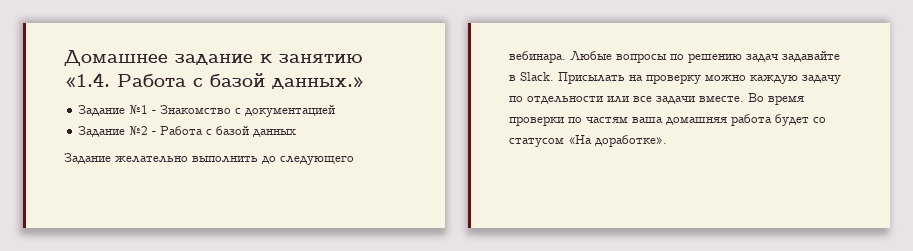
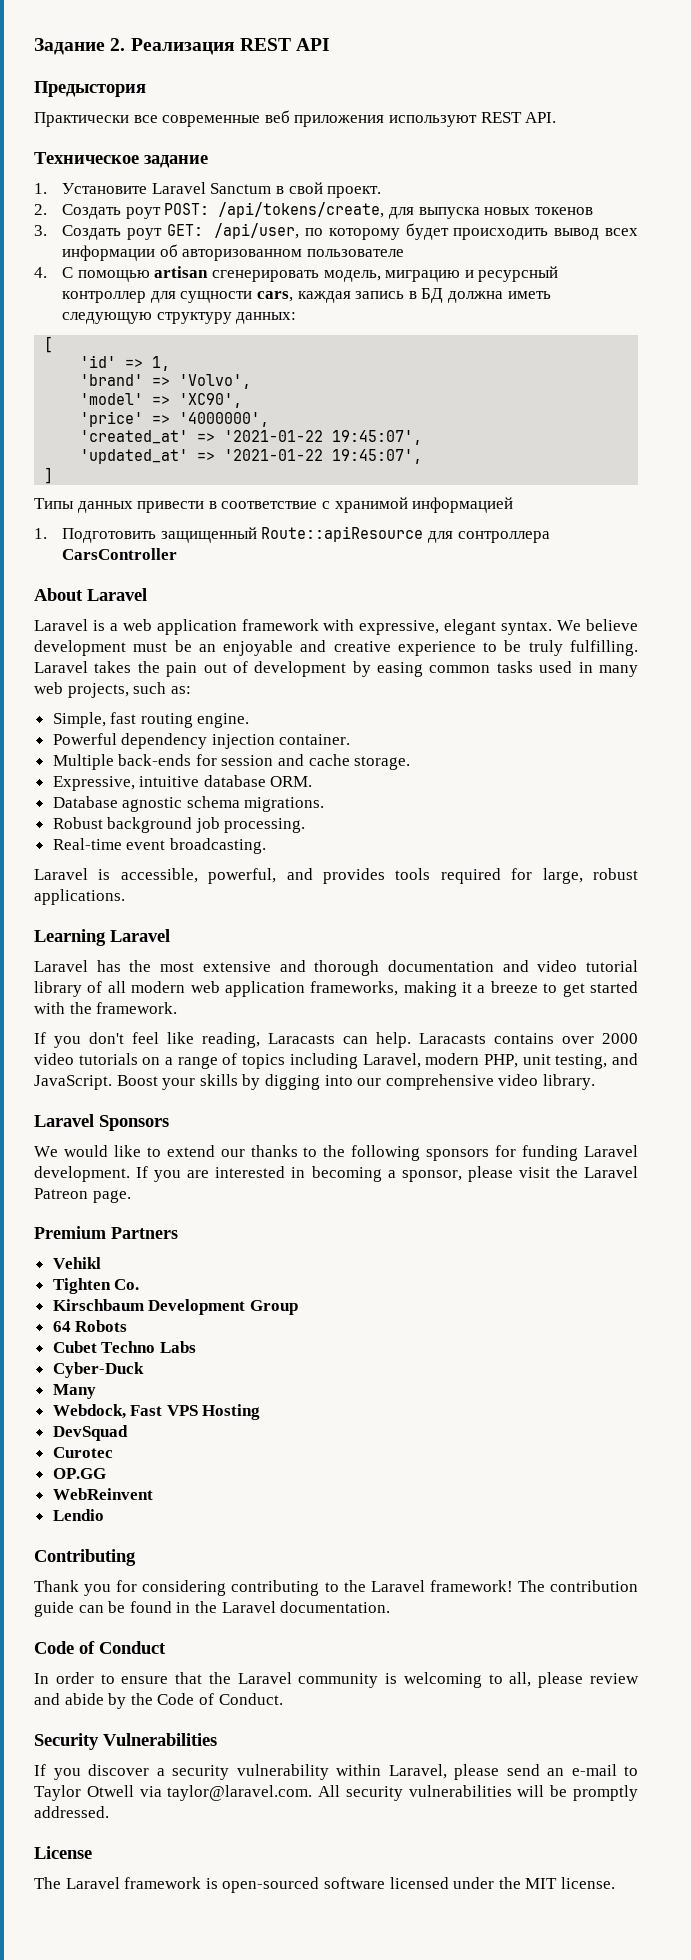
- Домашнее задание к занятию «1.4. Работа с базой данных.»
- Задание №1 - Знакомство с документацией
- Задание №2 - Работа с базой данных
- Задание желательно выполнить до следующего вебинара. Любые вопросы по решению задач задавайте в Slack. Присылать на проверку можно каждую задачу по отдельности или все задачи вместе. Во время проверки по частям ваша домашняя работа будет со статусом «На доработке».
+ Задание 2. Реализация REST API
+ Предыстория
+ Практически все современные веб приложения используют REST API.
+ Техническое задание
+ 1. Установите Laravel Sanctum в свой проект.
+ 2. Создать роут POST: /api/tokens/create, для выпуска новых токенов
+ 3. Создать роут GET: /api/user, по которому будет происходить вывод всех информации об авторизованном пользователе
+ 4. С помощью artisan сгенерировать модель, миграцию и ресурсный контроллер для сущности cars, каждая запись в БД должна иметь следующую структуру данных:
+ [
+ 'id' => 1,
+ 'brand' => 'Volvo',
+ 'model' => 'XC90',
+ 'price' => '4000000',
+ 'created_at' => '2021-01-22 19:45:07',
+ 'updated_at' => '2021-01-22 19:45:07',
+ ]
+ Типы данных привести в соответствие с хранимой информацией
+ 1. Подготовить защищенный Route::apiResource для сонтроллера CarsController
+ About Laravel
+ Laravel is a web application framework with expressive, elegant syntax. We believe development must be an enjoyable and creative experience to be truly fulfilling. Laravel takes the pain out of development by easing common tasks used in many web projects, such as:
+ Simple, fast routing engine.
+ Powerful dependency injection container.
+ Multiple back-ends for session and cache storage.
+ Expressive, intuitive database ORM.
+ Database agnostic schema migrations.
+ Robust background job processing.
+ Real-time event broadcasting.
+ Laravel is accessible, powerful, and provides tools required for large, robust applications.
+ Learning Laravel
+ Laravel has the most extensive and thorough documentation and video tutorial library of all modern web application frameworks, making it a breeze to get started with the framework.
+ If you don't feel like reading, Laracasts can help. Laracasts contains over 2000 video tutorials on a range of topics including Laravel, modern PHP, unit testing, and JavaScript. Boost your skills by digging into our comprehensive video library.
+ Laravel Sponsors
+ We would like to extend our thanks to the following sponsors for funding Laravel development. If you are interested in becoming a sponsor, please visit the Laravel Patreon page.
+ Premium Partners
+ Vehikl
+ Tighten Co.
+ Kirschbaum Development Group
+ 64 Robots
+ Cubet Techno Labs
+ Cyber-Duck
+ Many
+ Webdock, Fast VPS Hosting
+ DevSquad
+ Curotec
+ OP.GG
+ WebReinvent
+ Lendio
+ Contributing
+ Thank you for considering contributing to the Laravel framework! The contribution guide can be found in the Laravel documentation.
+ Code of Conduct
+ In order to ensure that the Laravel community is welcoming to all, please review and abide by the Code of Conduct.
+ Security Vulnerabilities
+ If you discover a security vulnerability within Laravel, please send an e-mail to Taylor Otwell via taylor@laravel.com. All security vulnerabilities will be promptly addressed.
+ License
+ The Laravel framework is open-sourced software licensed under the MIT license.

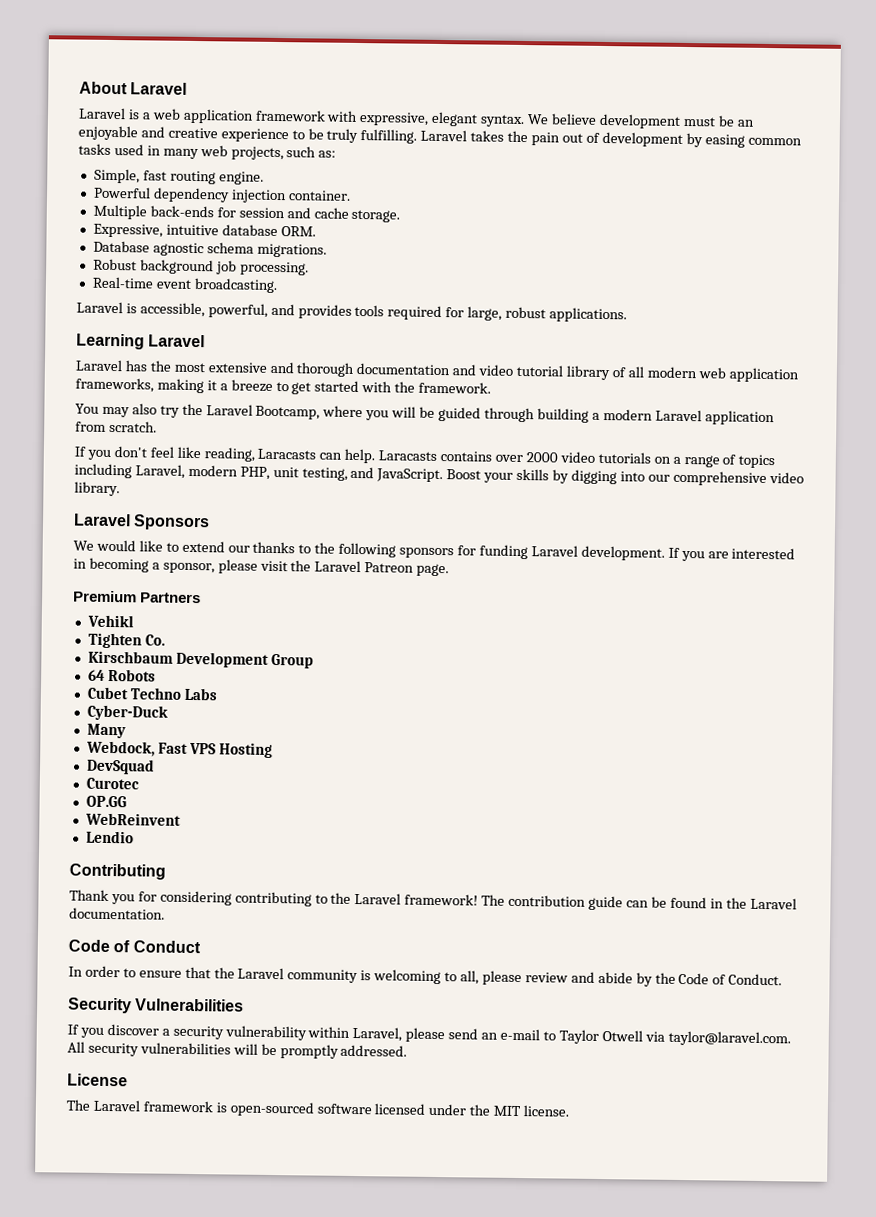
- Задание 2. Реализация REST API
- Предыстория
- Практически все современные веб приложения используют REST API.
- Техническое задание
- 1. Установите Laravel Sanctum в свой проект.
- 2. Создать роут POST: /api/tokens/create, для выпуска новых токенов
- 3. Создать роут GET: /api/user, по которому будет происходить вывод всех информации об авторизованном пользователе
- 4. С помощью artisan сгенерировать модель, миграцию и ресурсный контроллер для сущности cars, каждая запись в БД должна иметь следующую структуру данных:
- [
- 'id' => 1,
- 'brand' => 'Volvo',
- 'model' => 'XC90',
- 'price' => '4000000',
- 'created_at' => '2021-01-22 19:45:07',
- 'updated_at' => '2021-01-22 19:45:07',
- ]
- Типы данных привести в соответствие с хранимой информацией
- 1. Подготовить защищенный Route::apiResource для сонтроллера CarsController
+ You may also try the Laravel Bootcamp, where you will be guided through building a modern Laravel application from scratch.

